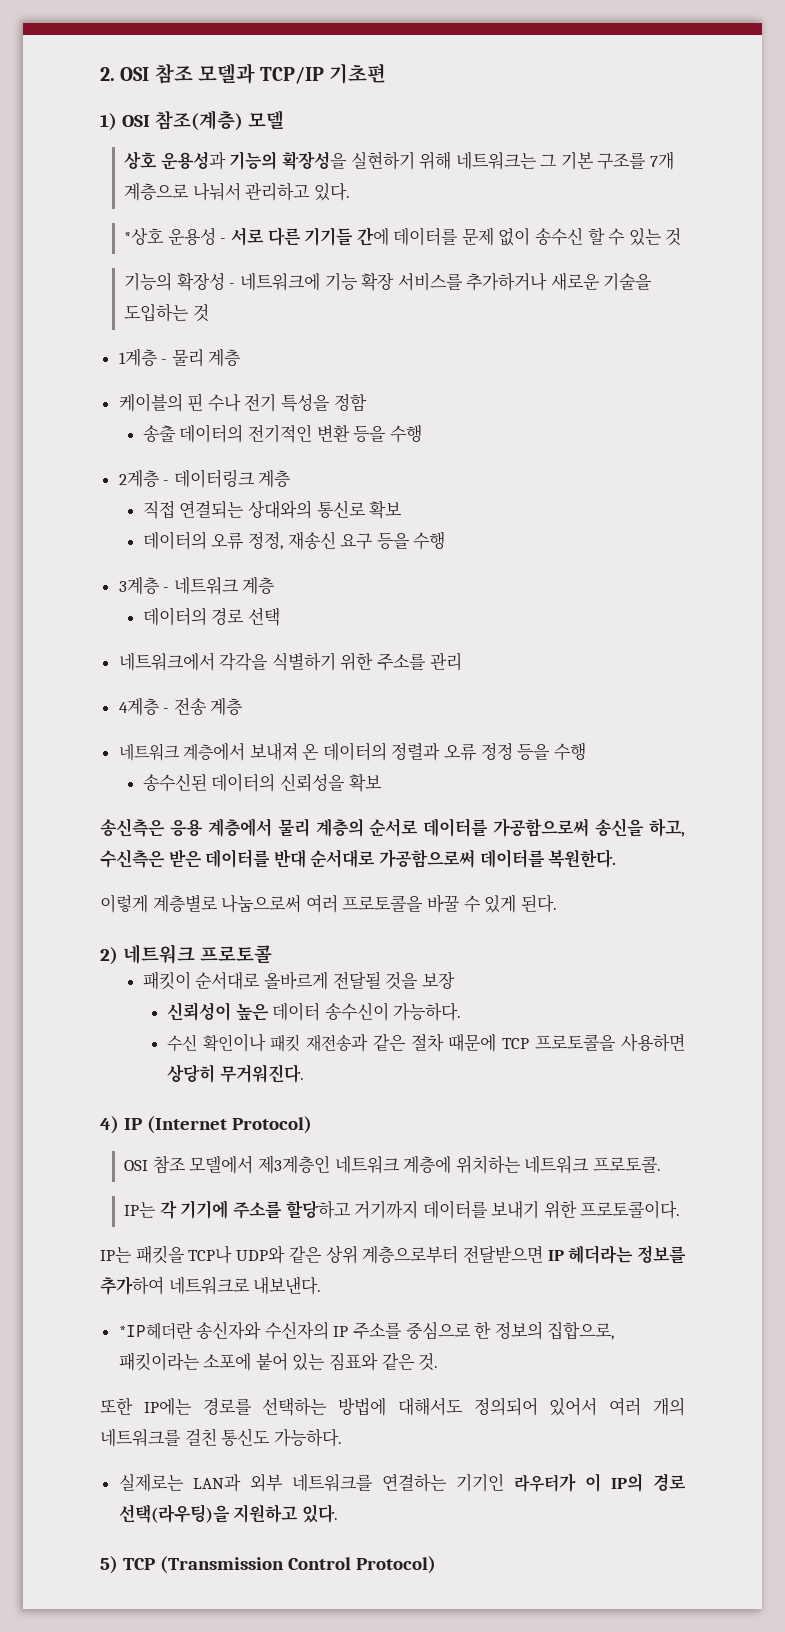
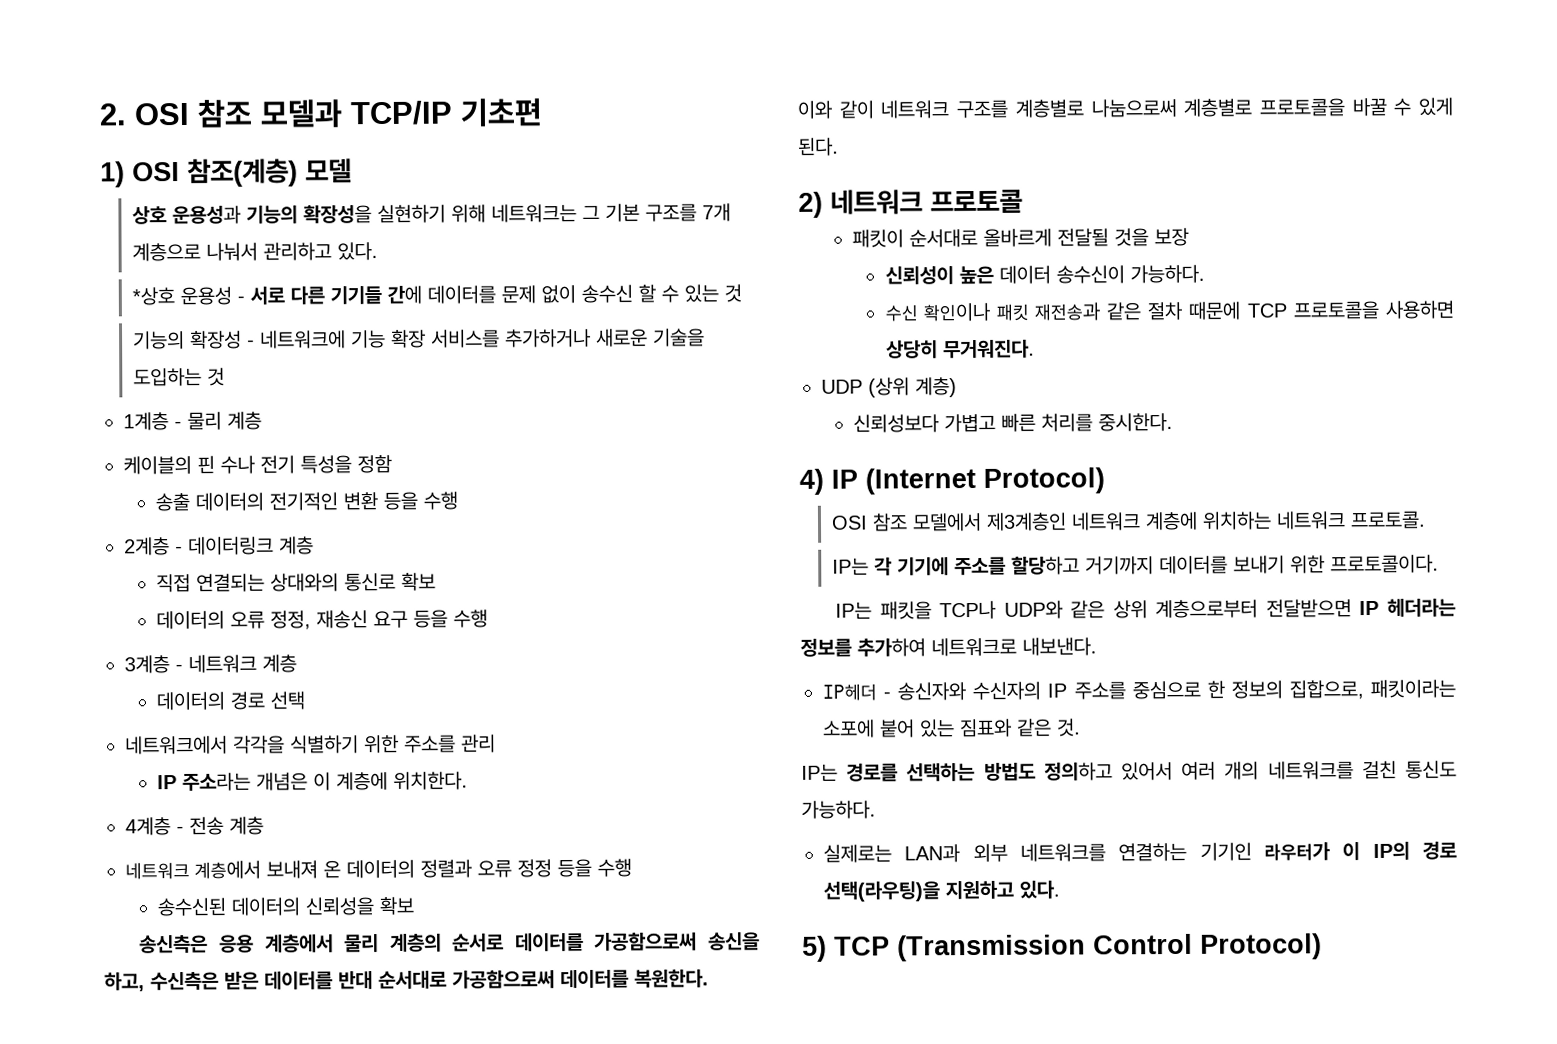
+ IP 주소라는 개념은 이 계층에 위치한다.
- 이렇게 계층별로 나눔으로써 여러 프로토콜을 바꿀 수 있게 된다.
+ 이와 같이 네트워크 구조를 계층별로 나눔으로써 계층별로 프로토콜을 바꿀 수 있게 된다.
+ UDP (상위 계층)
+ 신뢰성보다 가볍고 빠른 처리를 중시한다.
- *IP헤더란 송신자와 수신자의 IP 주소를 중심으로 한 정보의 집합으로, 패킷이라는 소포에 붙어 있는 짐표와 같은 것.
+ IP헤더 - 송신자와 수신자의 IP 주소를 중심으로 한 정보의 집합으로, 패킷이라는 소포에 붙어 있는 짐표와 같은 것.
- 또한 IP에는 경로를 선택하는 방법에 대해서도 정의되어 있어서 여러 개의 네트워크를 걸친 통신도 가능하다.
+ IP는 경로를 선택하는 방법도 정의하고 있어서 여러 개의 네트워크를 걸친 통신도 가능하다.

